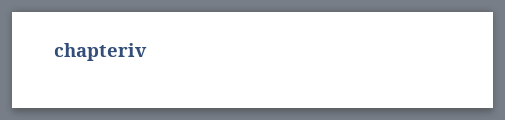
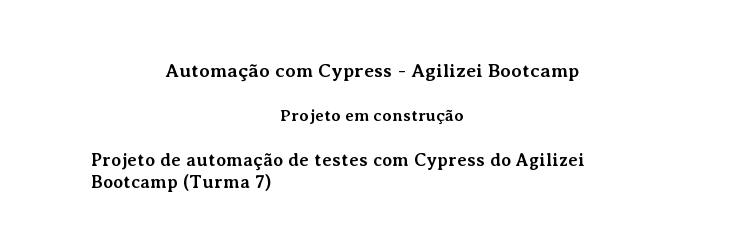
- chapteriv
+ Automação com Cypress - Agilizei Bootcamp
+ Projeto em construção
+ Projeto de automação de testes com Cypress do Agilizei Bootcamp (Turma 7)

